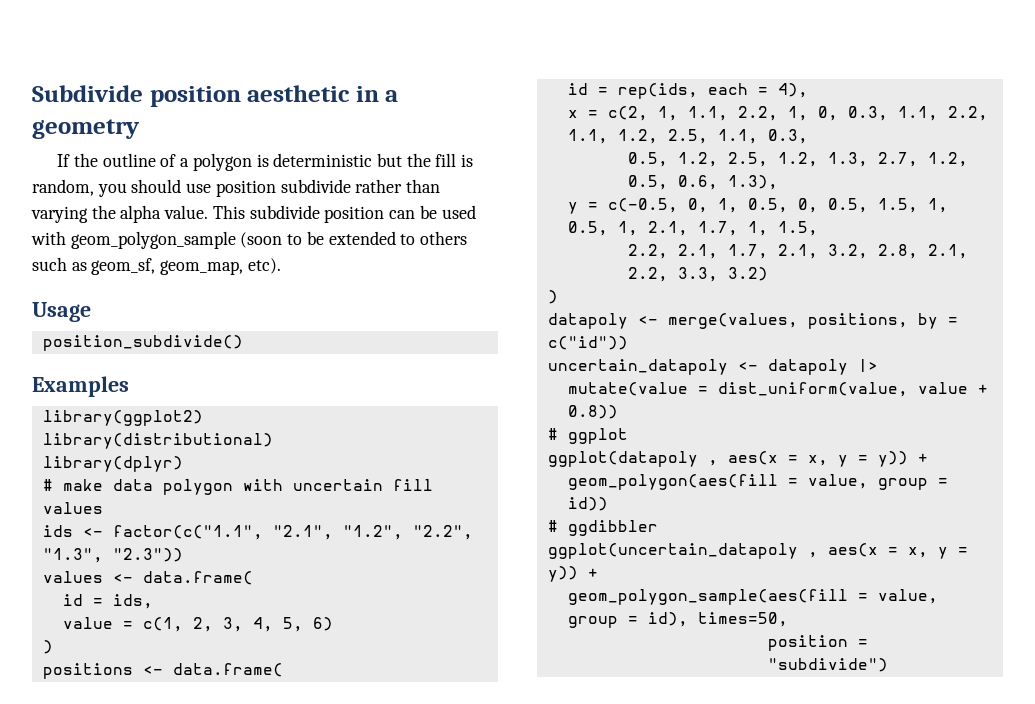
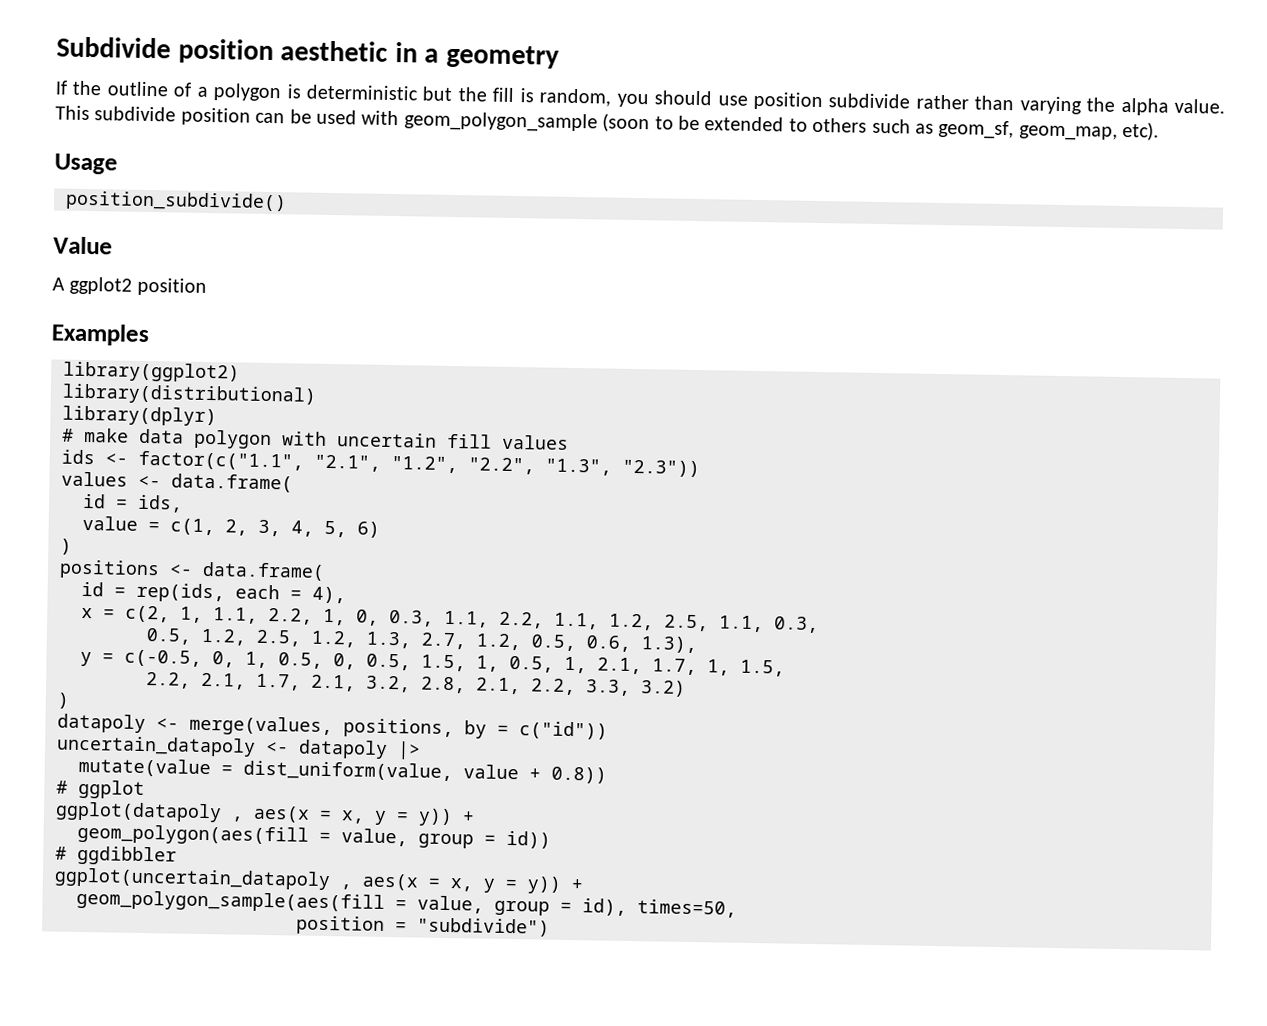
+ Value
+ A ggplot2 position

